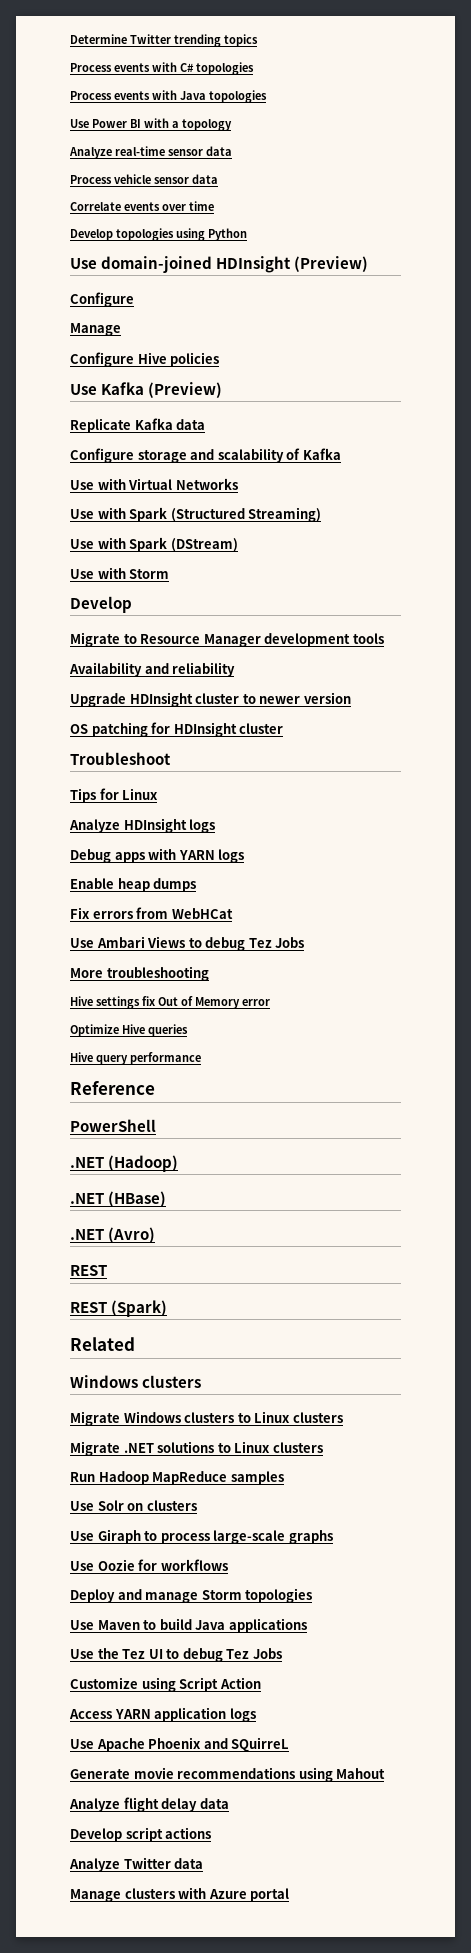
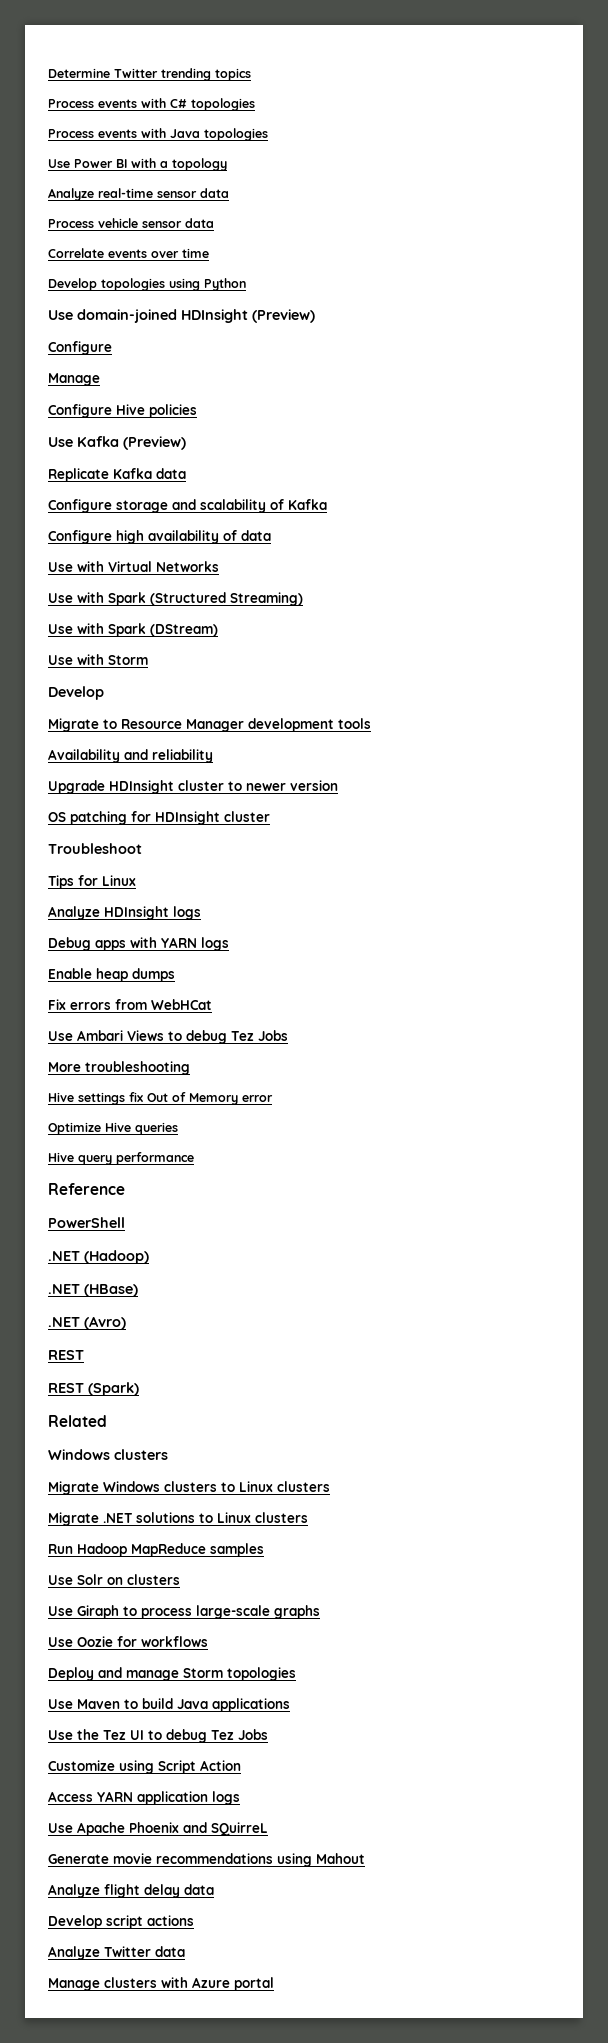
+ Configure high availability of data

